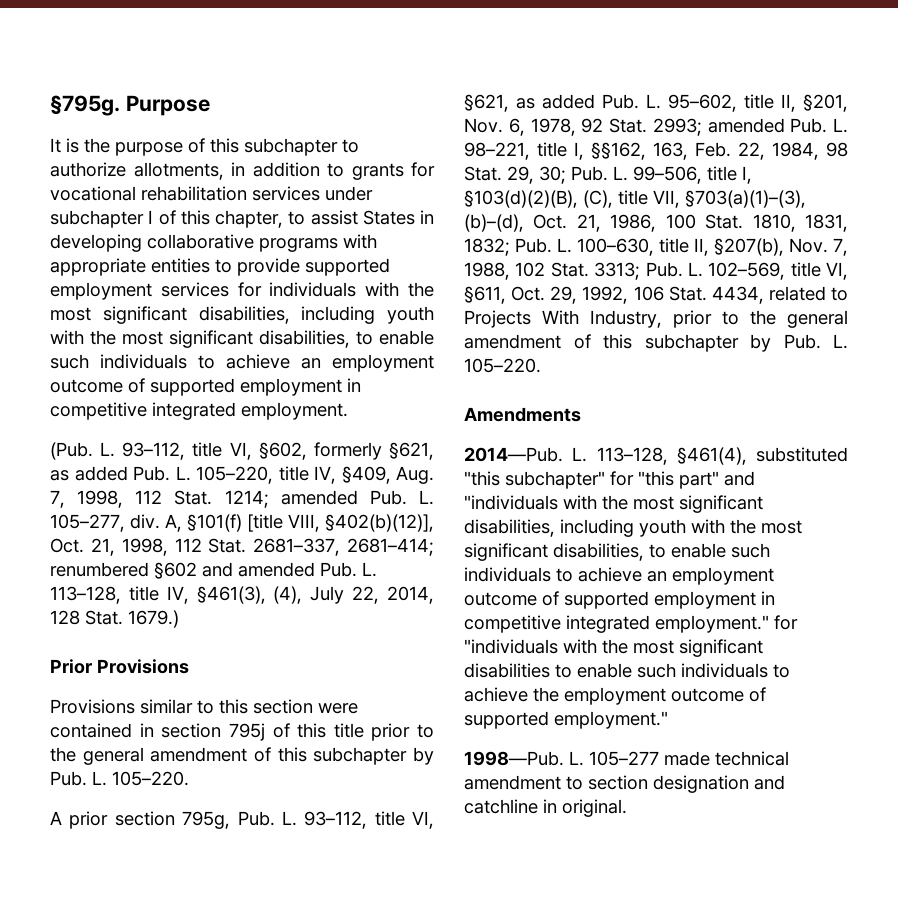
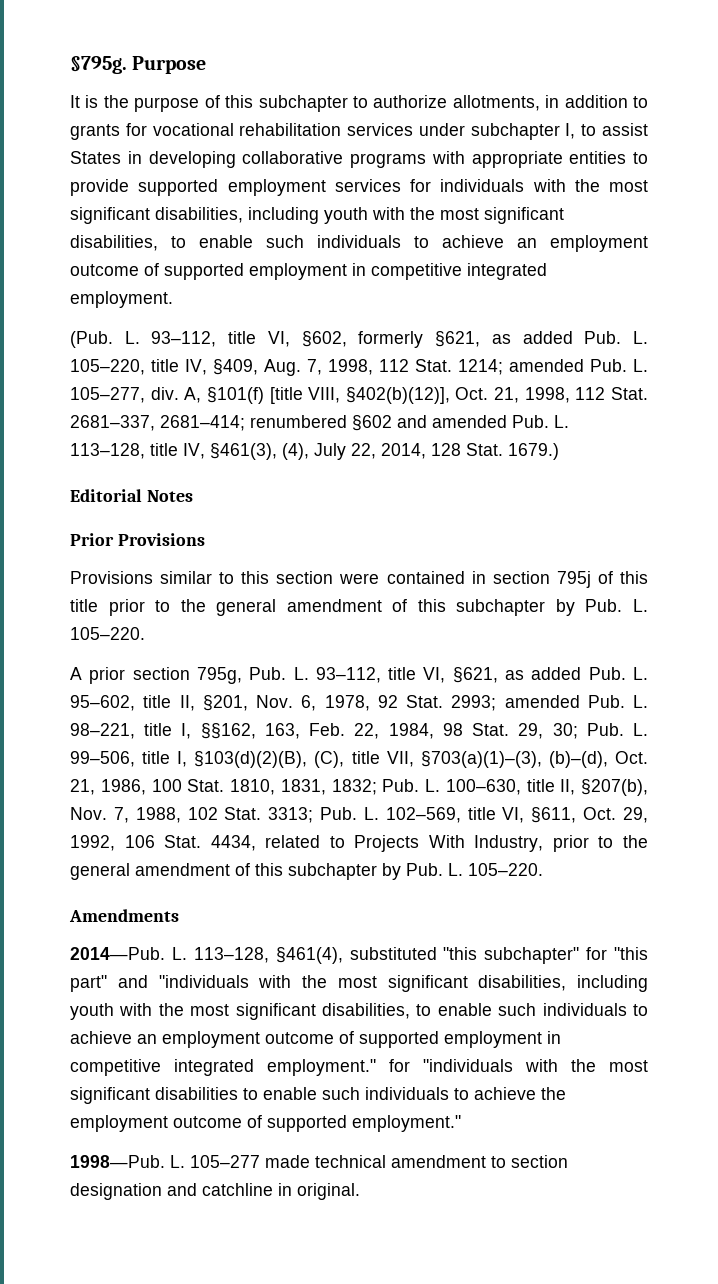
- It is the purpose of this subchapter to authorize allotments, in addition to grants for vocational rehabilitation services under subchapter I of this chapter, to assist States in developing collaborative programs with appropriate entities to provide supported employment services for individuals with the most significant disabilities, including youth with the most significant disabilities, to enable such individuals to achieve an employment outcome of supported employment in competitive integrated employment.
+ It is the purpose of this subchapter to authorize allotments, in addition to grants for vocational rehabilitation services under subchapter I, to assist States in developing collaborative programs with appropriate entities to provide supported employment services for individuals with the most significant disabilities, including youth with the most significant disabilities, to enable such individuals to achieve an employment outcome of supported employment in competitive integrated employment.
+ Editorial Notes

